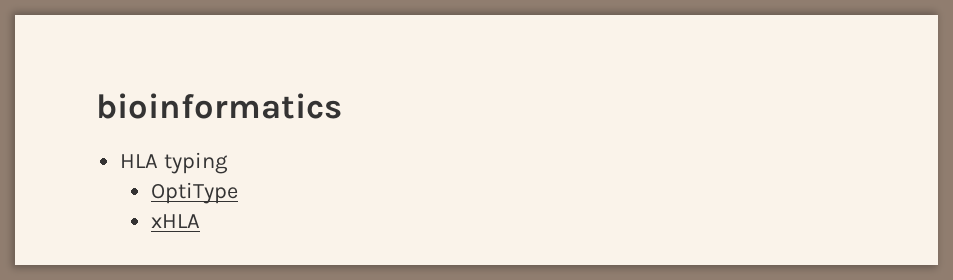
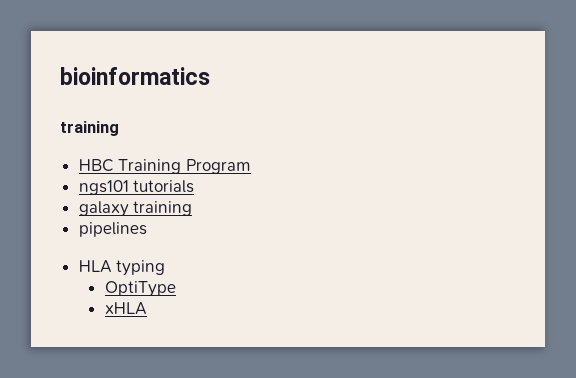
  bioinformatics
+ training
+ HBC Training Program
+ ngs101 tutorials
+ galaxy training
+ pipelines

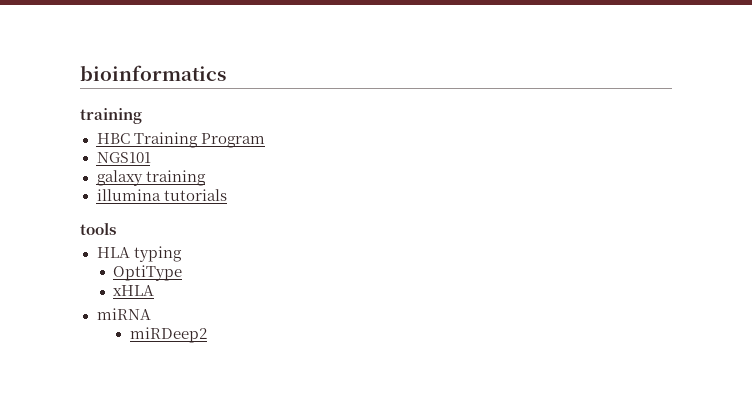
- ngs101 tutorials
+ NGS101
- pipelines
+ illumina tutorials
+ tools
+ miRNA
+ miRDeep2

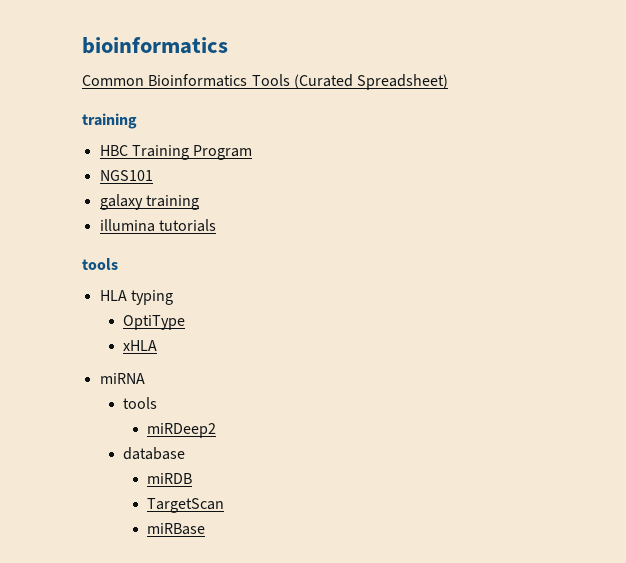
+ Common Bioinformatics Tools (Curated Spreadsheet)
  miRNA
+ tools
+ database
+ miRDB
+ TargetScan
+ miRBase

